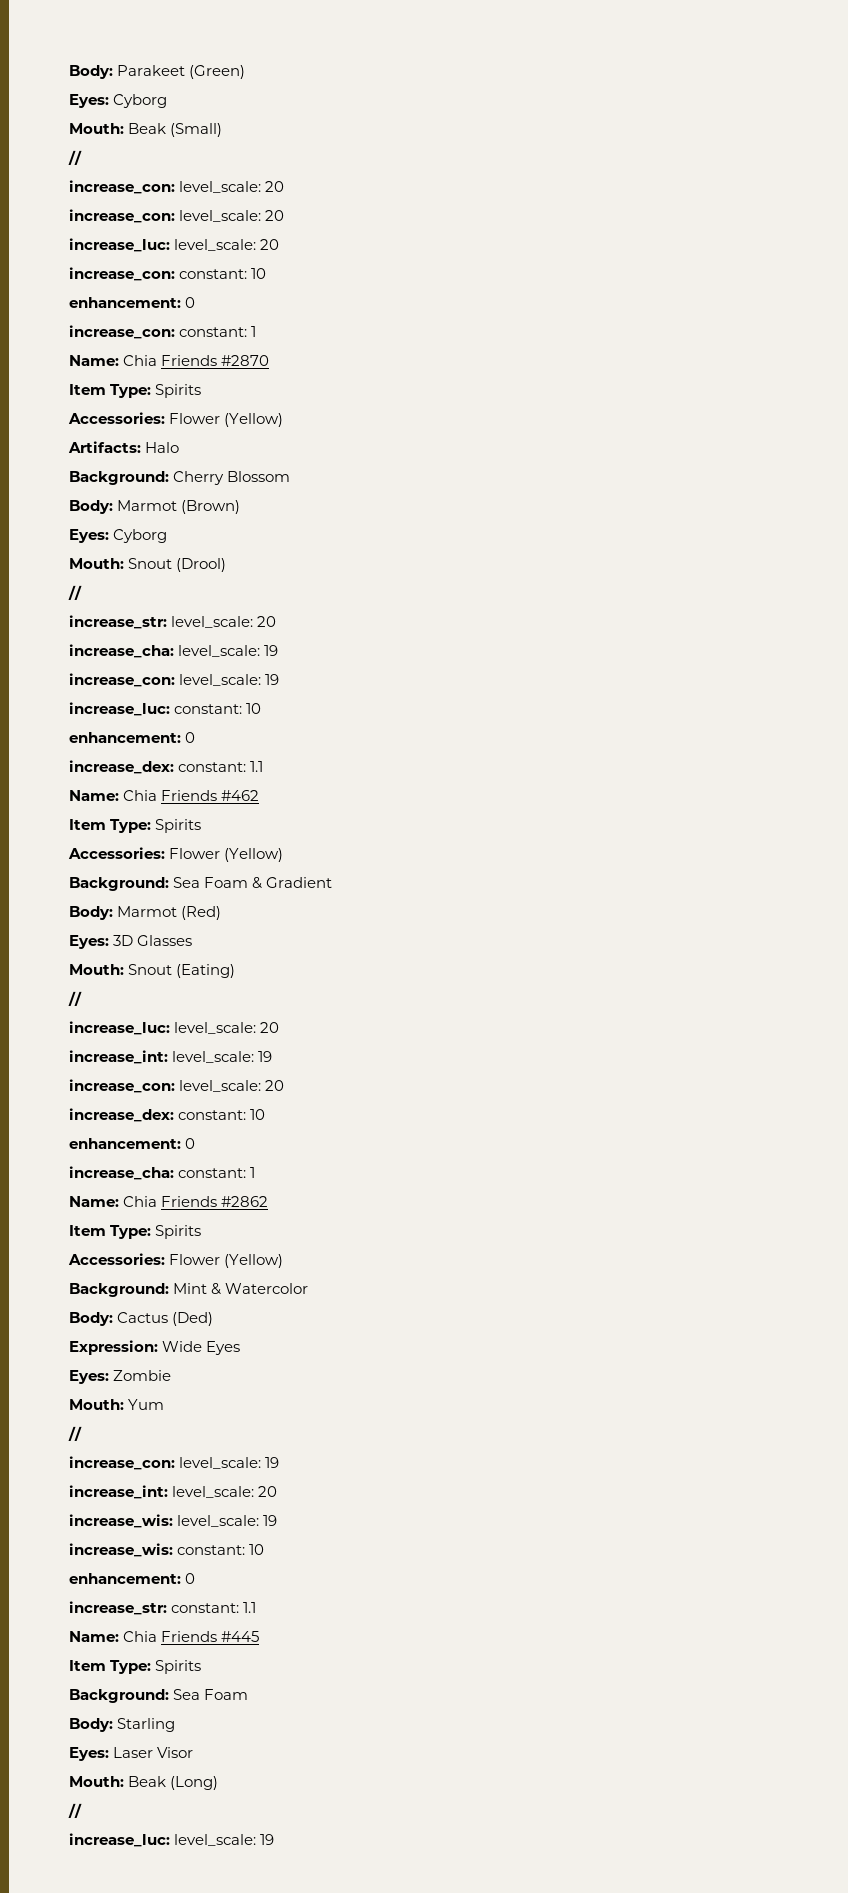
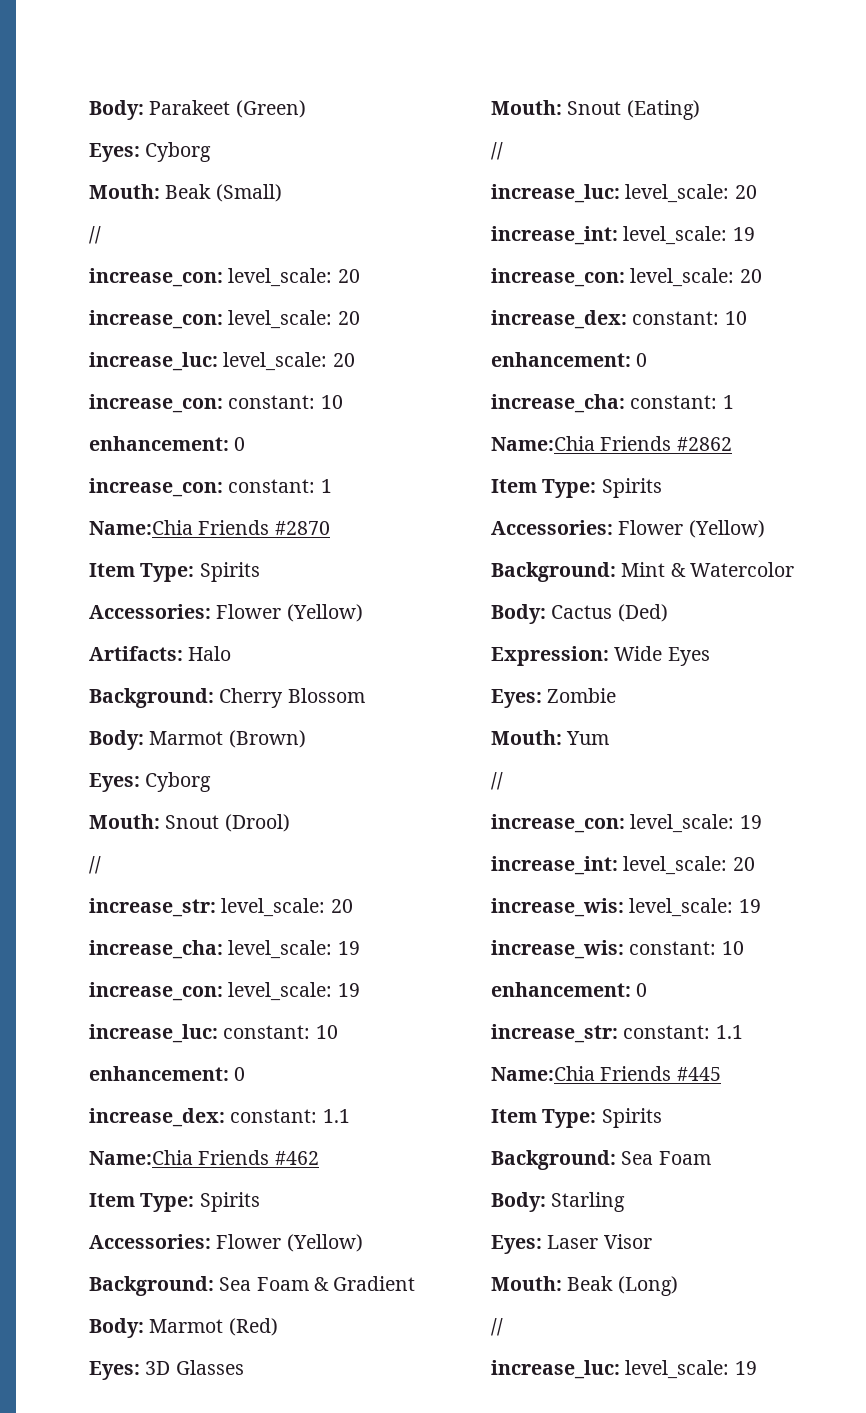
- Name: Chia Friends #2870
+ Name:Chia Friends #2870
- Name: Chia Friends #462
+ Name:Chia Friends #462
- Name: Chia Friends #2862
+ Name:Chia Friends #2862
- Name: Chia Friends #445
+ Name:Chia Friends #445

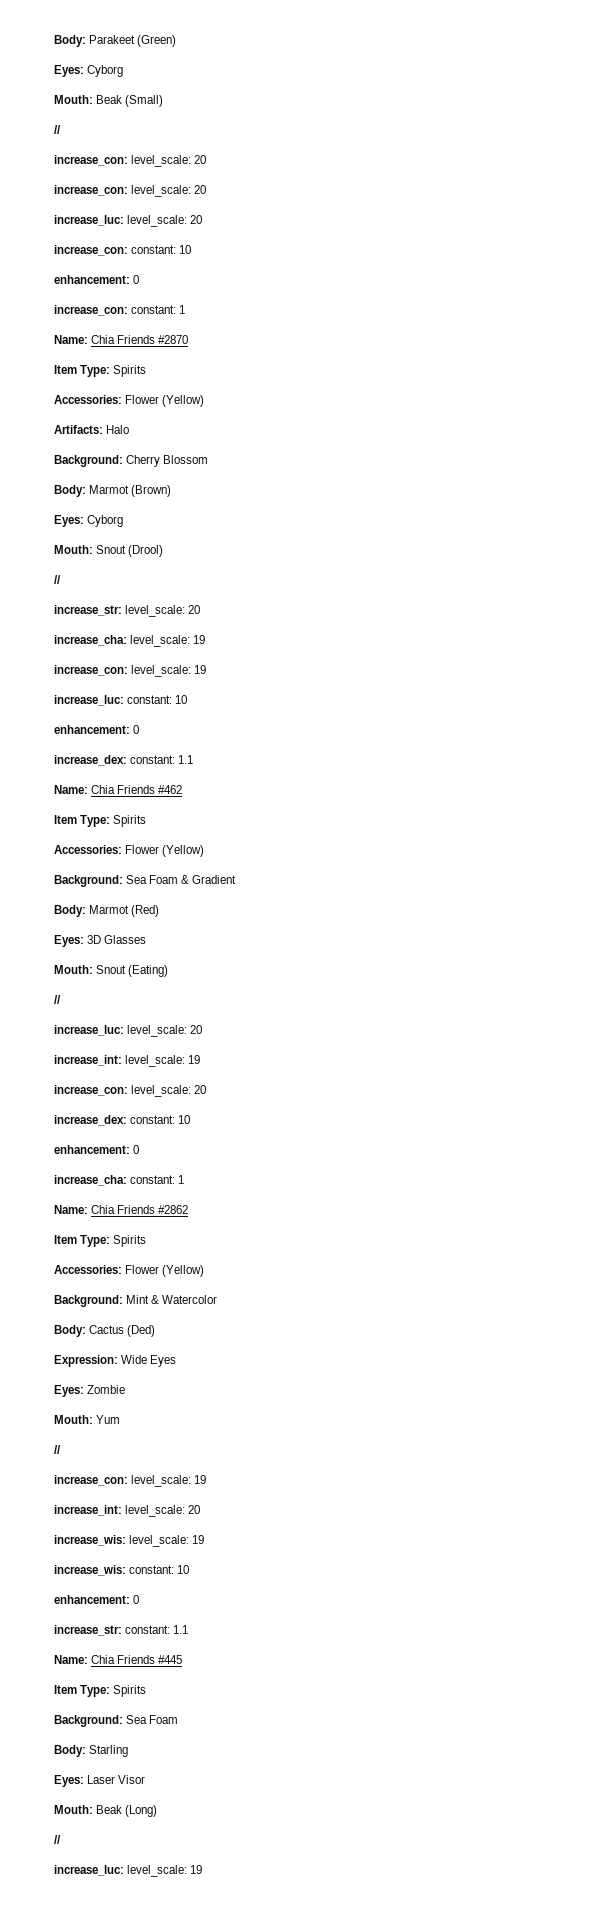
- Name:Chia Friends #2870
+ Name: Chia Friends #2870
- Name:Chia Friends #462
+ Name: Chia Friends #462
- Name:Chia Friends #2862
+ Name: Chia Friends #2862
- Name:Chia Friends #445
+ Name: Chia Friends #445

